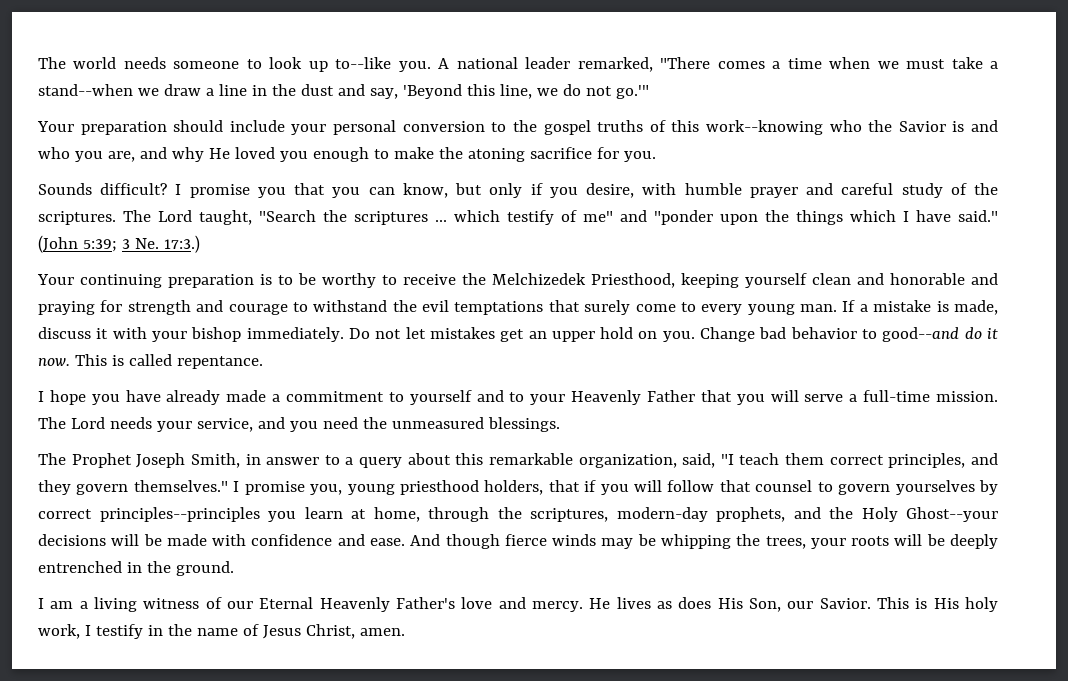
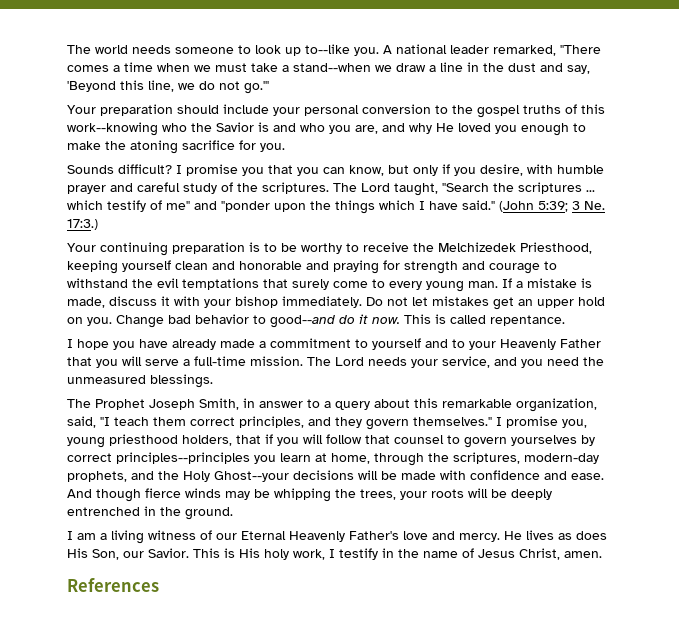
+ References

